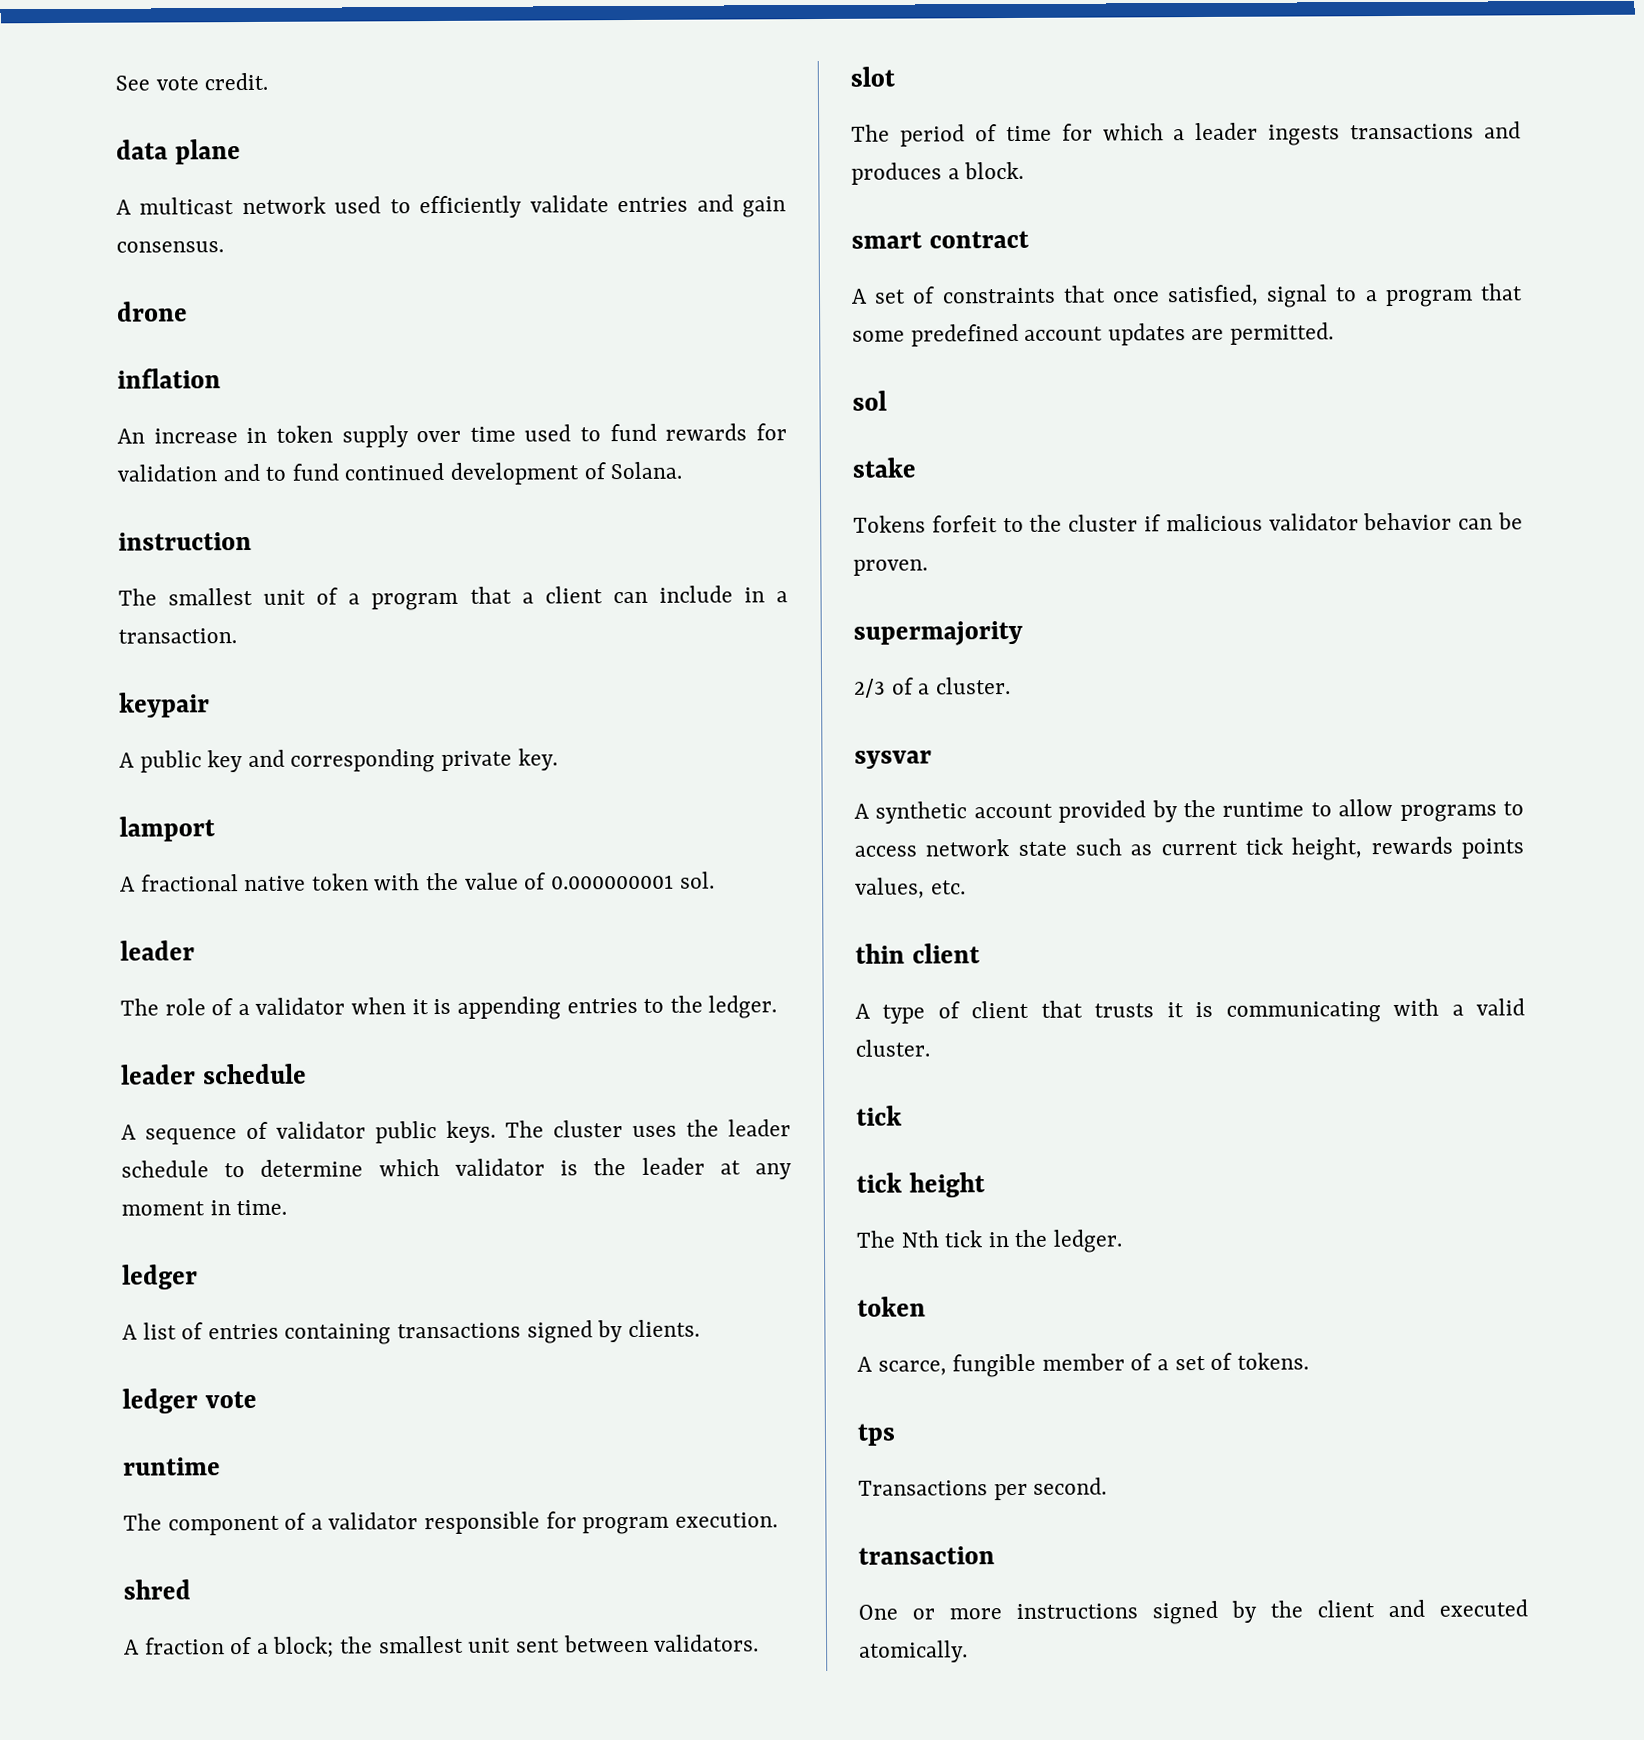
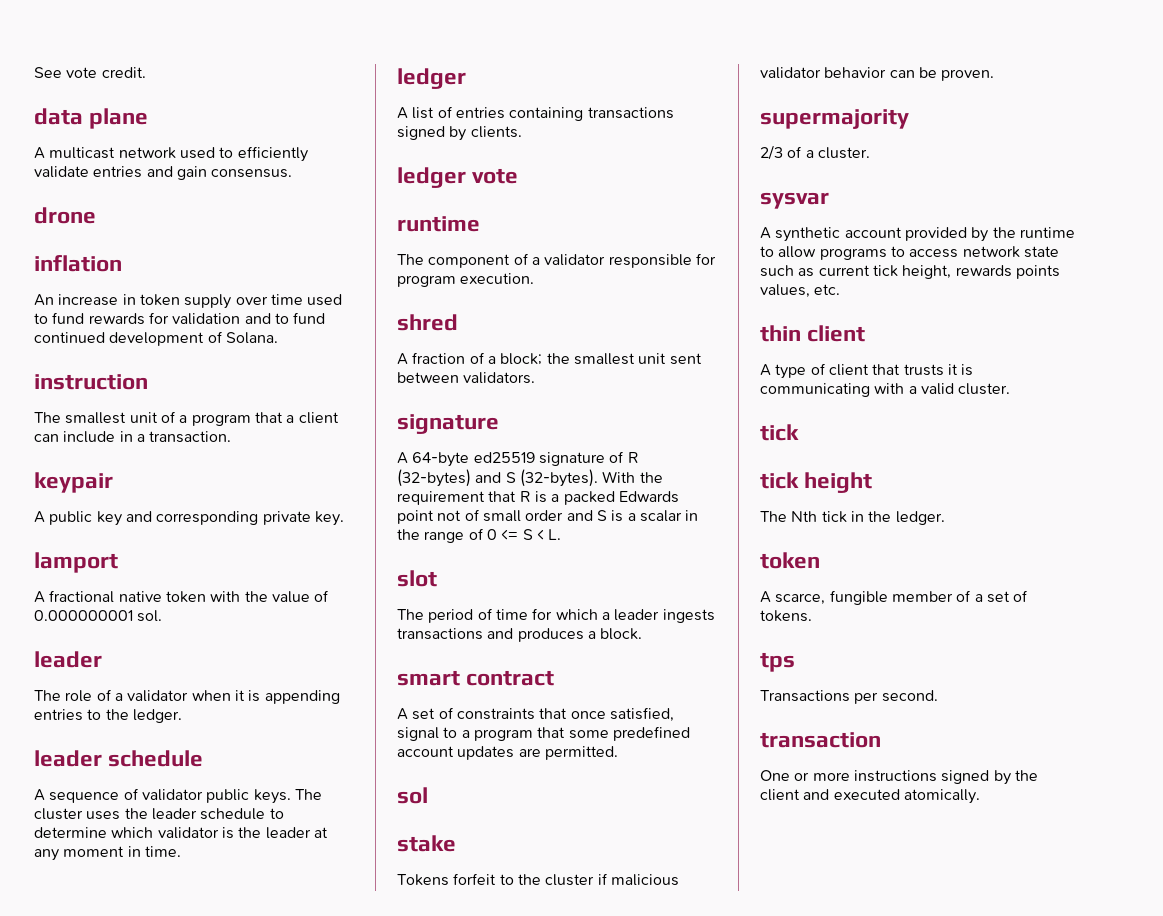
  A fraction of a block; the smallest unit sent between validators.
+ signature
+ A 64-byte ed25519 signature of R (32-bytes) and S (32-bytes). With the requirement that R is a packed Edwards point not of small order and S is a scalar in the range of 0 <= S < L.

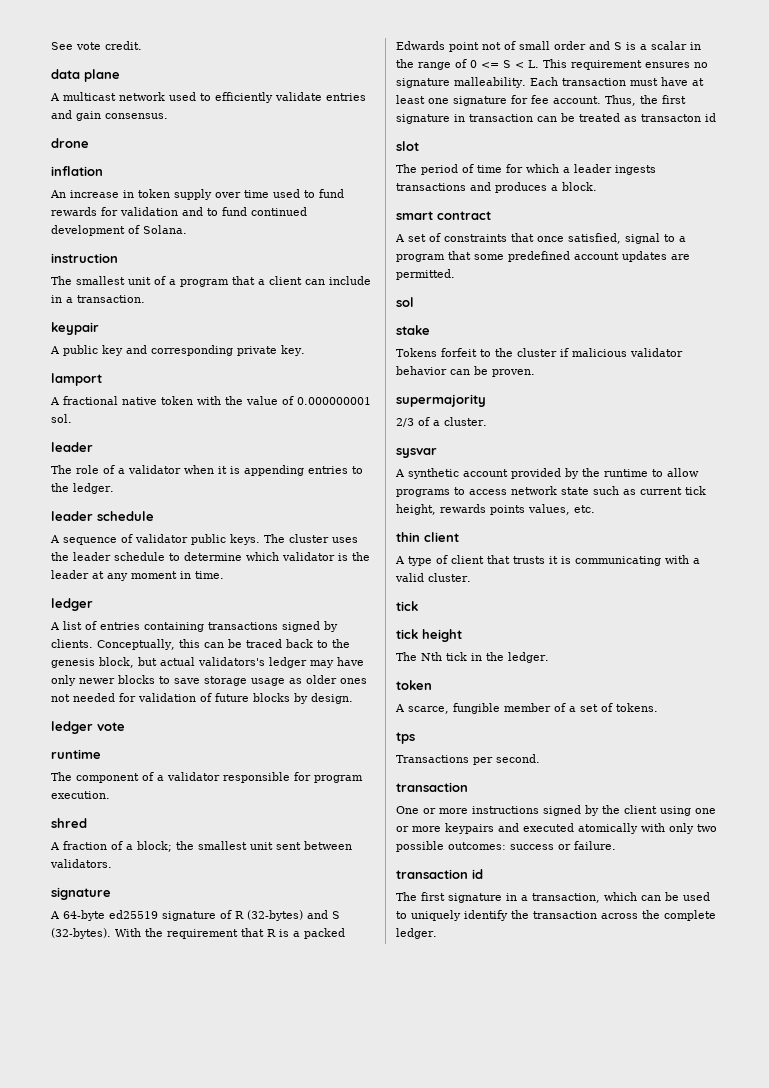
+ Conceptually, this can be traced back to the genesis block, but actual validators's ledger may have only newer blocks to save storage usage as older ones not needed for validation of future blocks by design.
- With the requirement that R is a packed Edwards point not of small order and S is a scalar in the range of 0 <= S < L.
+ With the requirement that R is a packed Edwards point not of small order and S is a scalar in the range of 0 <= S < L. This requirement ensures no signature malleability. Each transaction must have at least one signature for fee account. Thus, the first signature in transaction can be treated as transacton id
- One or more instructions signed by the client and executed atomically.
+ One or more instructions signed by the client using one or more keypairs and executed atomically with only two possible outcomes: success or failure.
+ transaction id
+ The first signature in a transaction, which can be used to uniquely identify the transaction across the complete ledger.

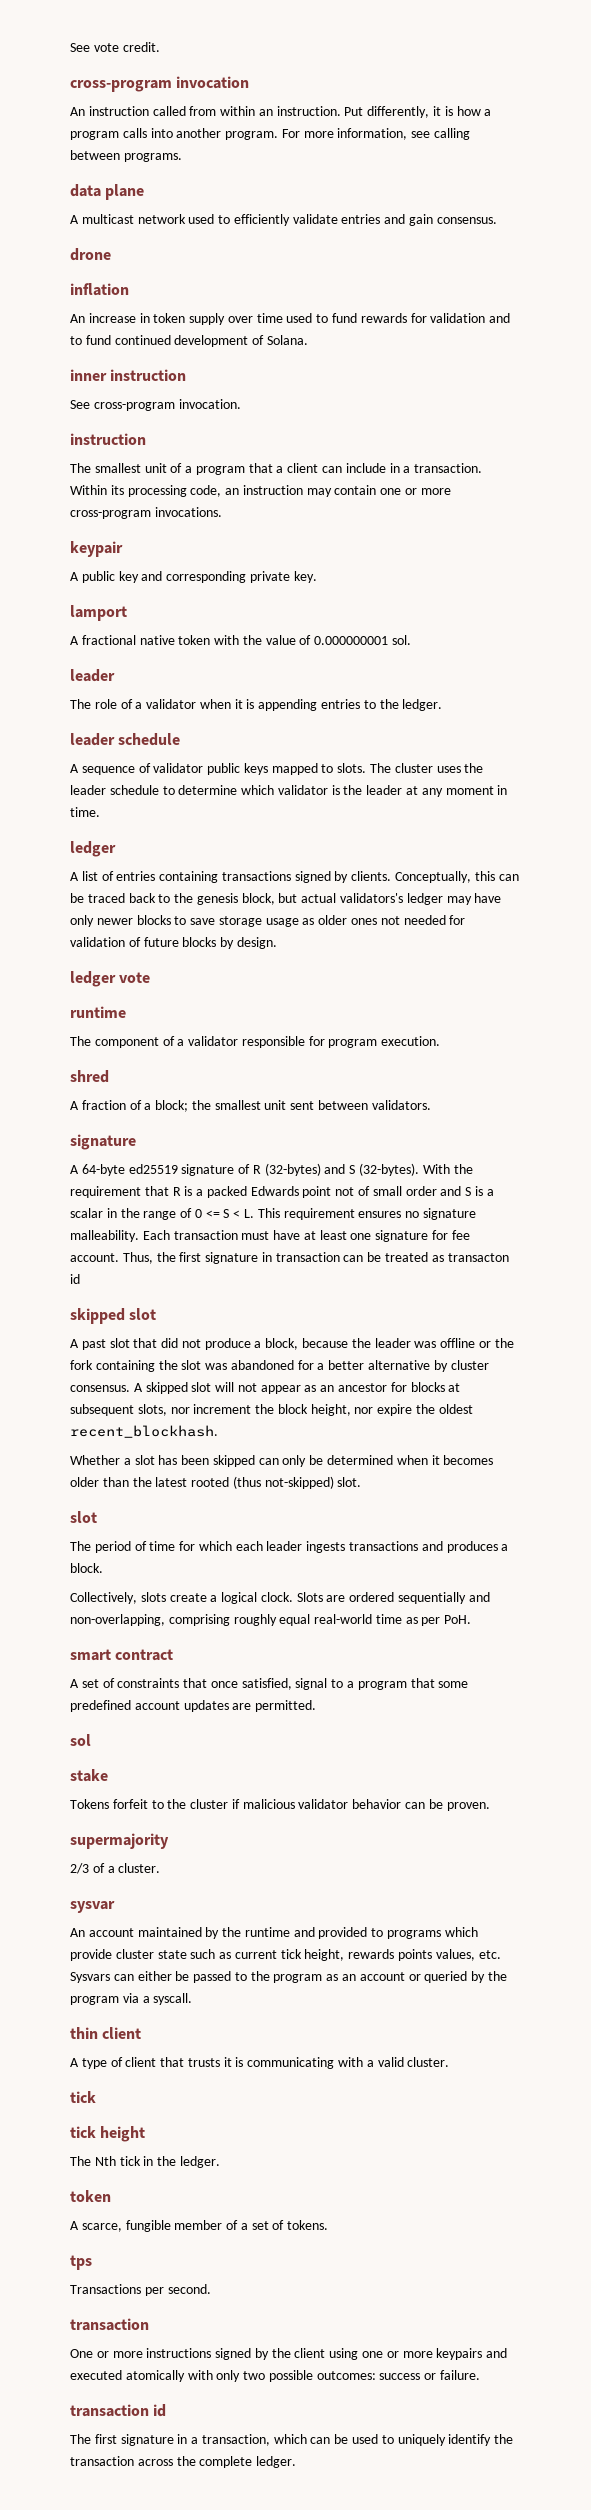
+ cross-program invocation
+ An instruction called from within an instruction. Put differently, it is how a program calls into another program. For more information, see calling between programs.
+ inner instruction
+ See cross-program invocation.
+ Within its processing code, an instruction may contain one or more cross-program invocations.
- A sequence of validator public keys.
+ A sequence of validator public keys mapped to slots.
  Thus, the first signature in transaction can be treated as transacton id
+ skipped slot
+ A past slot that did not produce a block, because the leader was offline or the fork containing the slot was abandoned for a better alternative by cluster consensus. A skipped slot will not appear as an ancestor for blocks at subsequent slots, nor increment the block height, nor expire the oldest recent_blockhash.
+ Whether a slot has been skipped can only be determined when it becomes older than the latest rooted (thus not-skipped) slot.
- The period of time for which a leader ingests transactions and produces a block.
+ The period of time for which each leader ingests transactions and produces a block.
+ Collectively, slots create a logical clock. Slots are ordered sequentially and non-overlapping, comprising roughly equal real-world time as per PoH.
- A synthetic account provided by the runtime to allow programs to access network state such as current tick height, rewards points values, etc.
+ An account maintained by the runtime and provided to programs which provide cluster state such as current tick height, rewards points values, etc. Sysvars can either be passed to the program as an account or queried by the program via a syscall.

